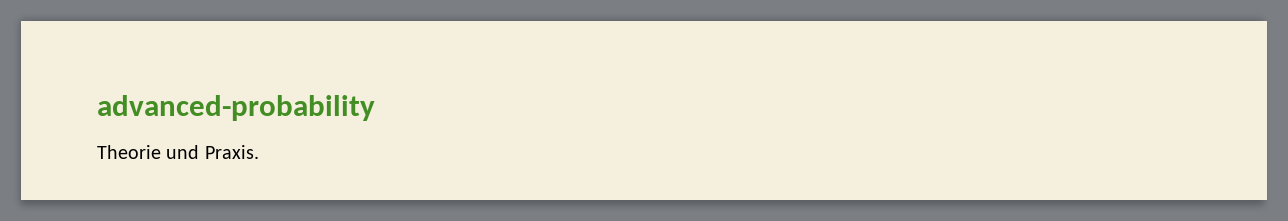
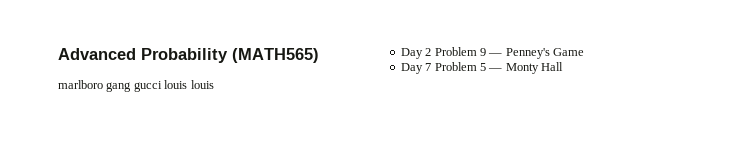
- advanced-probability
- Theorie und Praxis.
+ Advanced Probability (MATH565)
+ marlboro gang gucci louis louis
+ Day 2 Problem 9 — Penney's Game
+ Day 7 Problem 5 — Monty Hall

